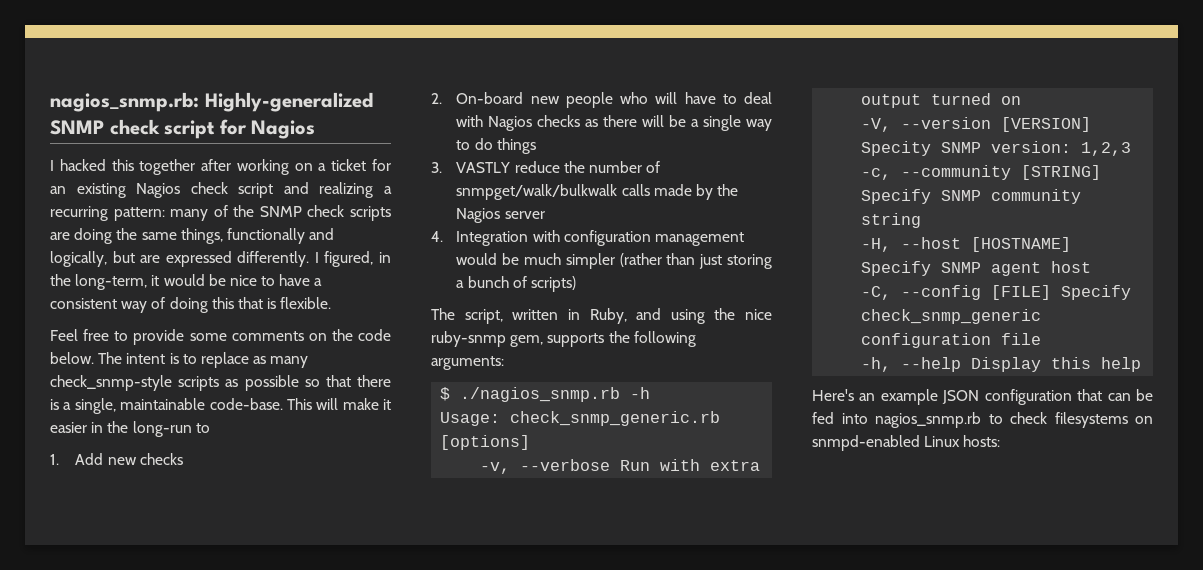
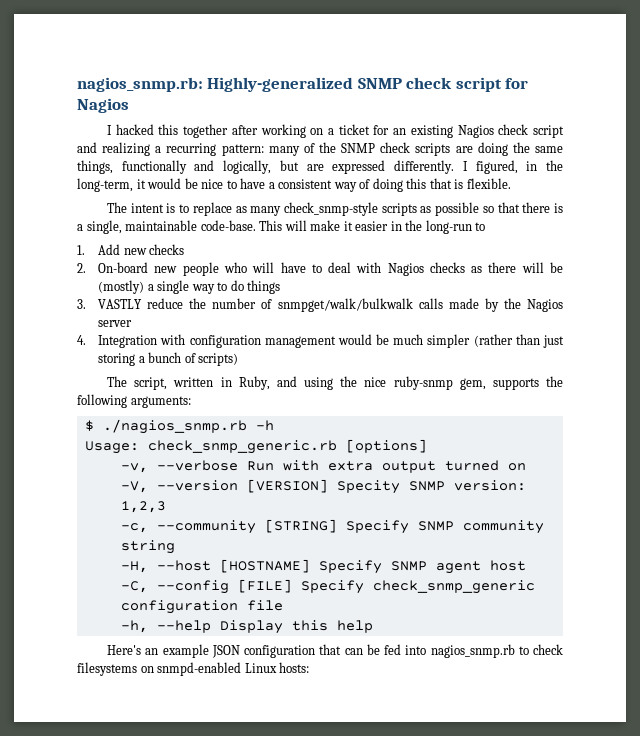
- Feel free to provide some comments on the code below.
- 2. On-board new people who will have to deal with Nagios checks as there will be a single way to do things
+ 2. On-board new people who will have to deal with Nagios checks as there will be (mostly) a single way to do things

